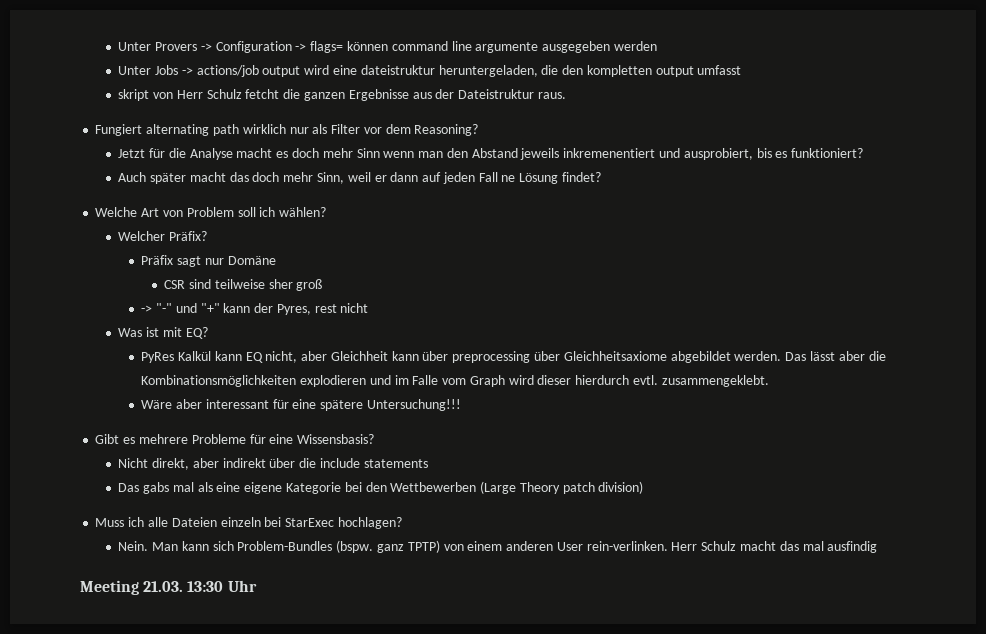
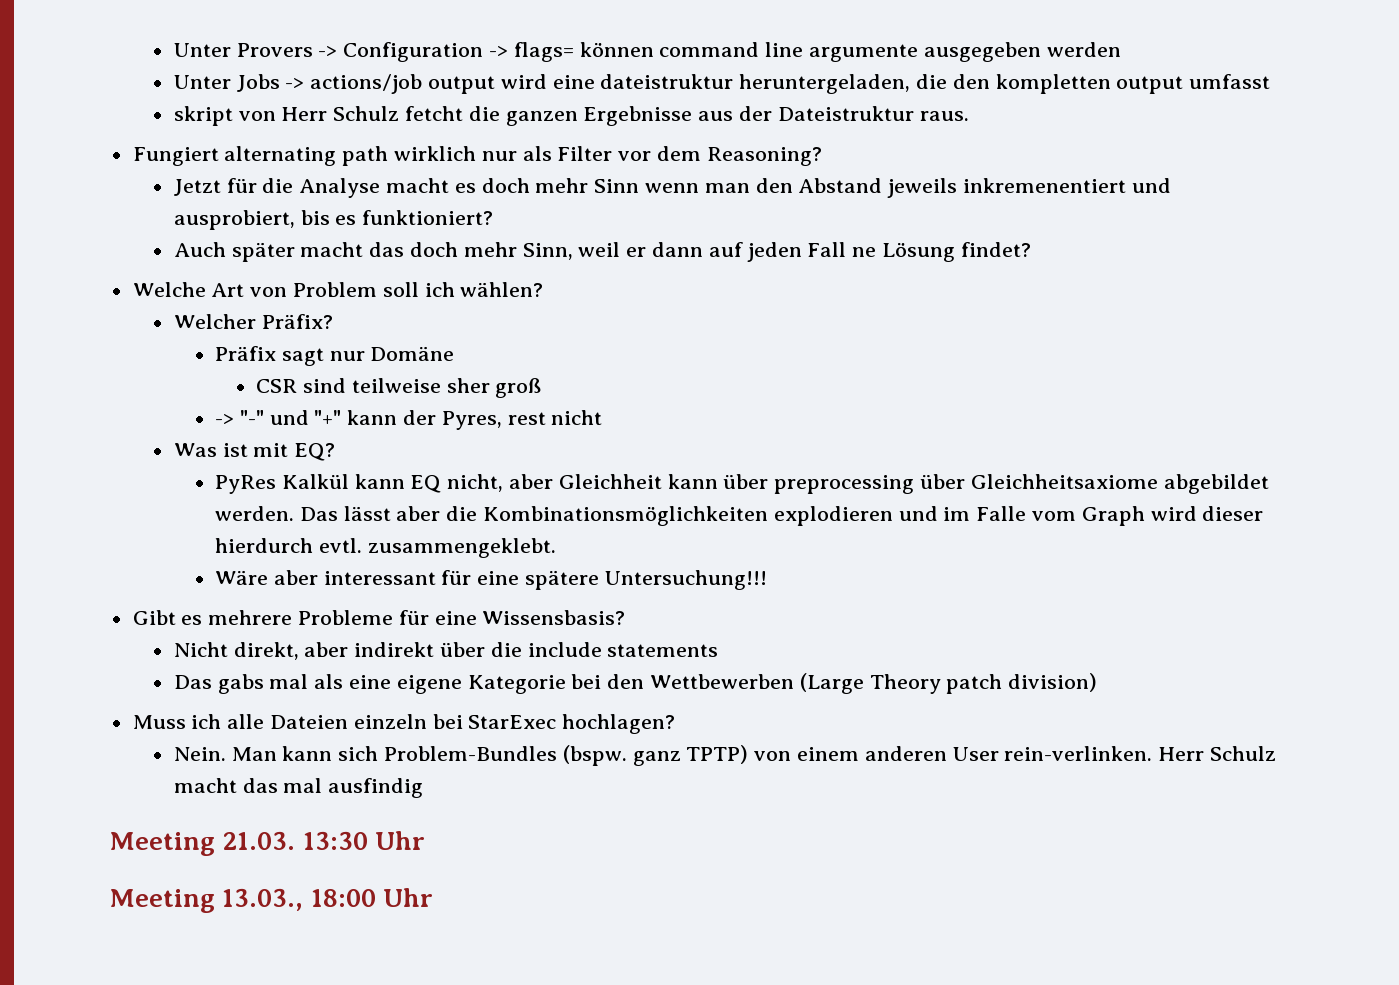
+ Meeting 13.03., 18:00 Uhr

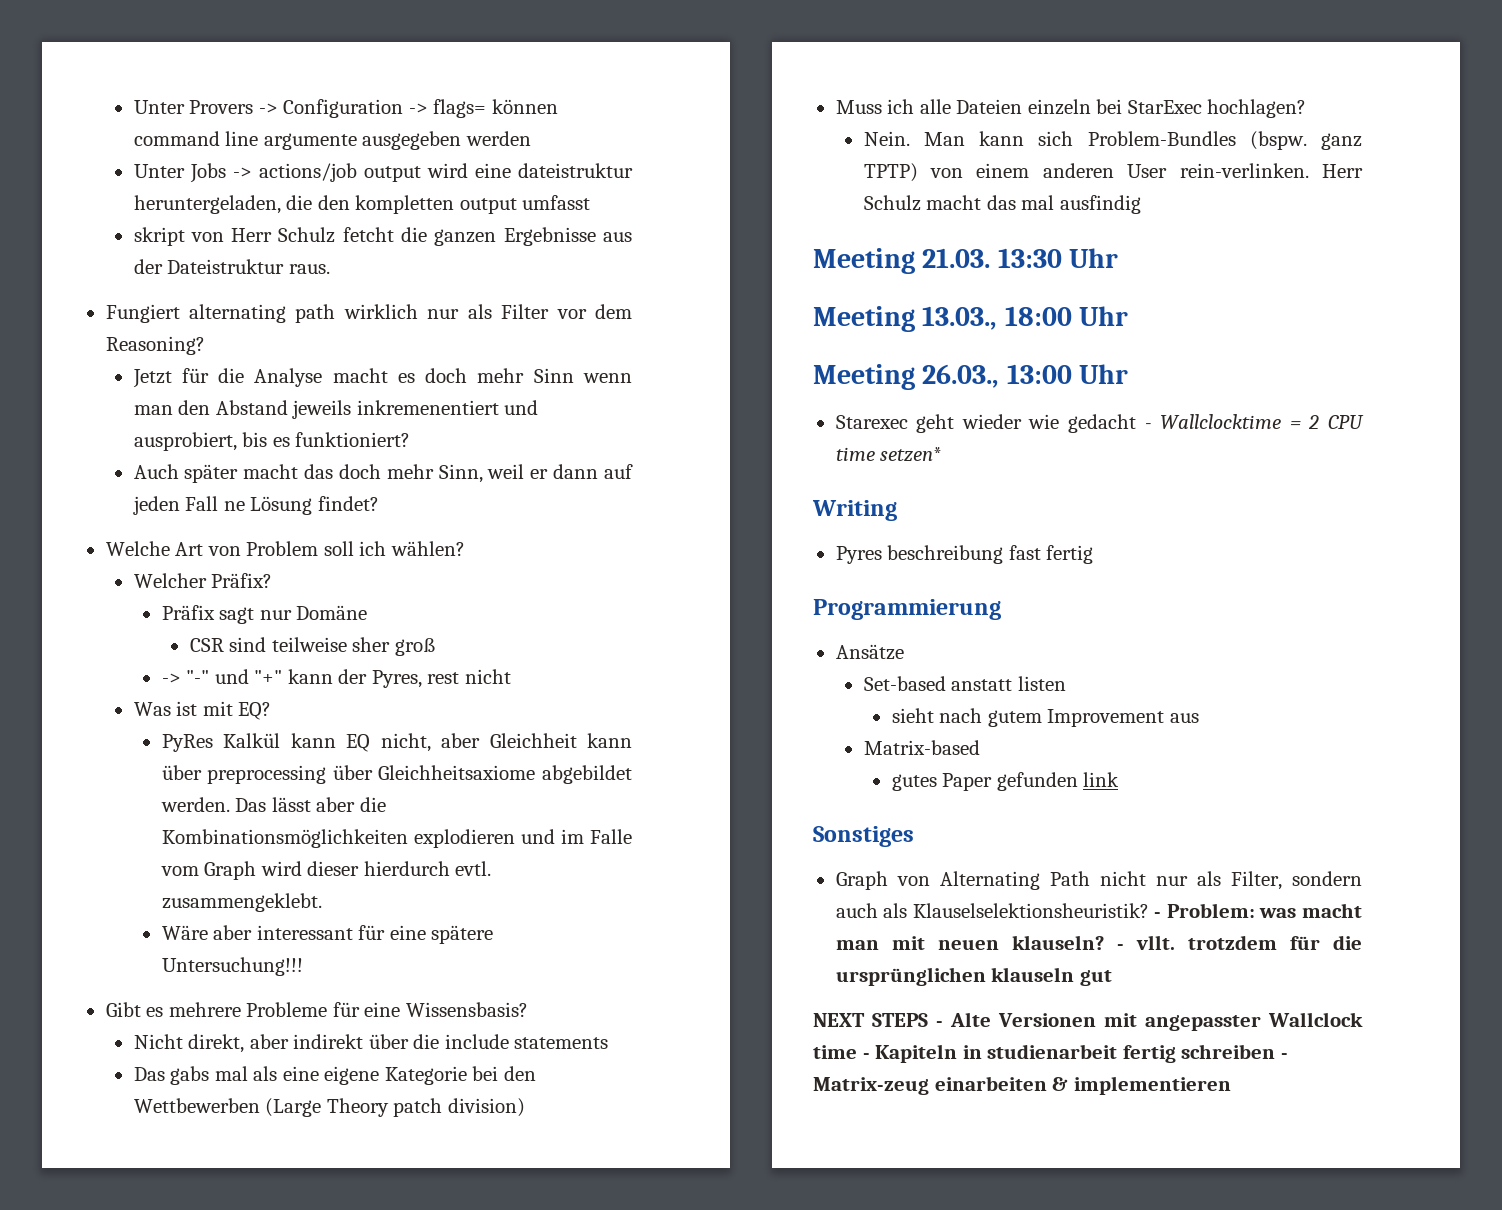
+ Meeting 26.03., 13:00 Uhr
+ Starexec geht wieder wie gedacht - Wallclocktime = 2 CPU time setzen*
+ Writing
+ Pyres beschreibung fast fertig
+ Programmierung
+ Ansätze
+ Set-based anstatt listen
+ sieht nach gutem Improvement aus
+ Matrix-based
+ gutes Paper gefunden link
+ Sonstiges
+ Graph von Alternating Path nicht nur als Filter, sondern auch als Klauselselektionsheuristik? - Problem: was macht man mit neuen klauseln? - vllt. trotzdem für die ursprünglichen klauseln gut
+ NEXT STEPS - Alte Versionen mit angepasster Wallclock time - Kapiteln in studienarbeit fertig schreiben - Matrix-zeug einarbeiten & implementieren

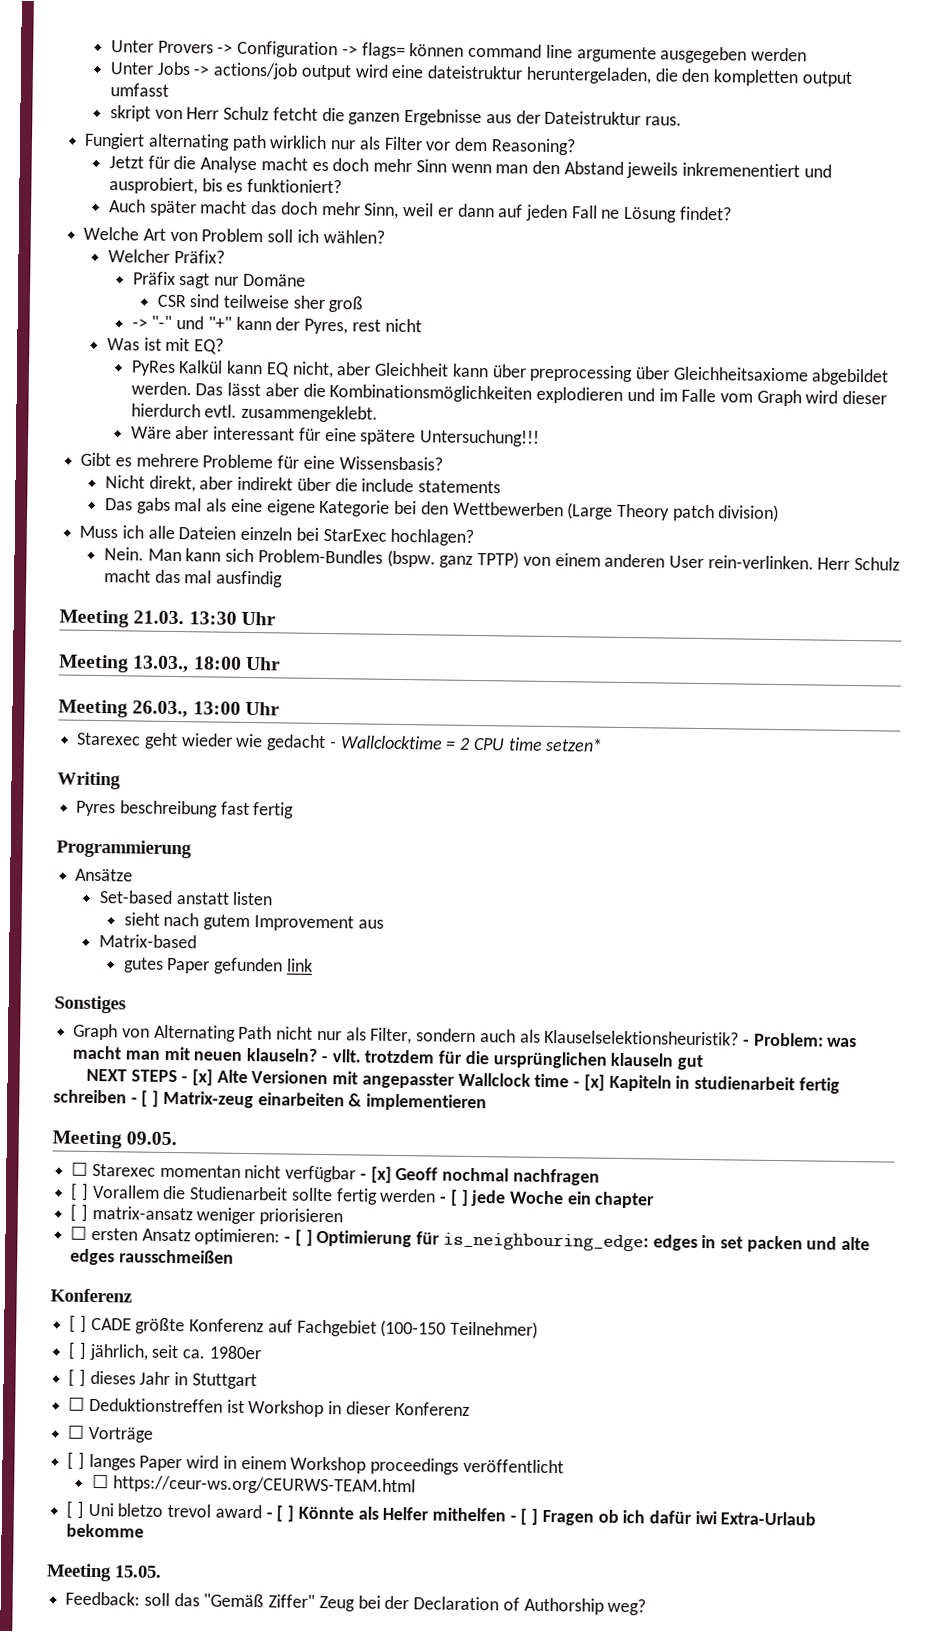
- NEXT STEPS - Alte Versionen mit angepasster Wallclock time - Kapiteln in studienarbeit fertig schreiben - Matrix-zeug einarbeiten & implementieren
+ NEXT STEPS - [x] Alte Versionen mit angepasster Wallclock time - [x] Kapiteln in studienarbeit fertig schreiben - [ ] Matrix-zeug einarbeiten & implementieren
+ Meeting 09.05.
+ ☐ Starexec momentan nicht verfügbar - [x] Geoff nochmal nachfragen
+ [ ] Vorallem die Studienarbeit sollte fertig werden - [ ] jede Woche ein chapter
+ [ ] matrix-ansatz weniger priorisieren
+ ☐ ersten Ansatz optimieren: - [ ] Optimierung für is_neighbouring_edge: edges in set packen und alte edges rausschmeißen
+ Konferenz
+ [ ] CADE größte Konferenz auf Fachgebiet (100-150 Teilnehmer)
+ [ ] jährlich, seit ca. 1980er
+ [ ] dieses Jahr in Stuttgart
+ ☐ Deduktionstreffen ist Workshop in dieser Konferenz
+ ☐ Vorträge
+ [ ] langes Paper wird in einem Workshop proceedings veröffentlicht
+ ☐ https://ceur-ws.org/CEURWS-TEAM.html
+ [ ] Uni bletzo trevol award - [ ] Könnte als Helfer mithelfen - [ ] Fragen ob ich dafür iwi Extra-Urlaub bekomme
+ Meeting 15.05.
+ Feedback: soll das "Gemäß Ziffer" Zeug bei der Declaration of Authorship weg?

